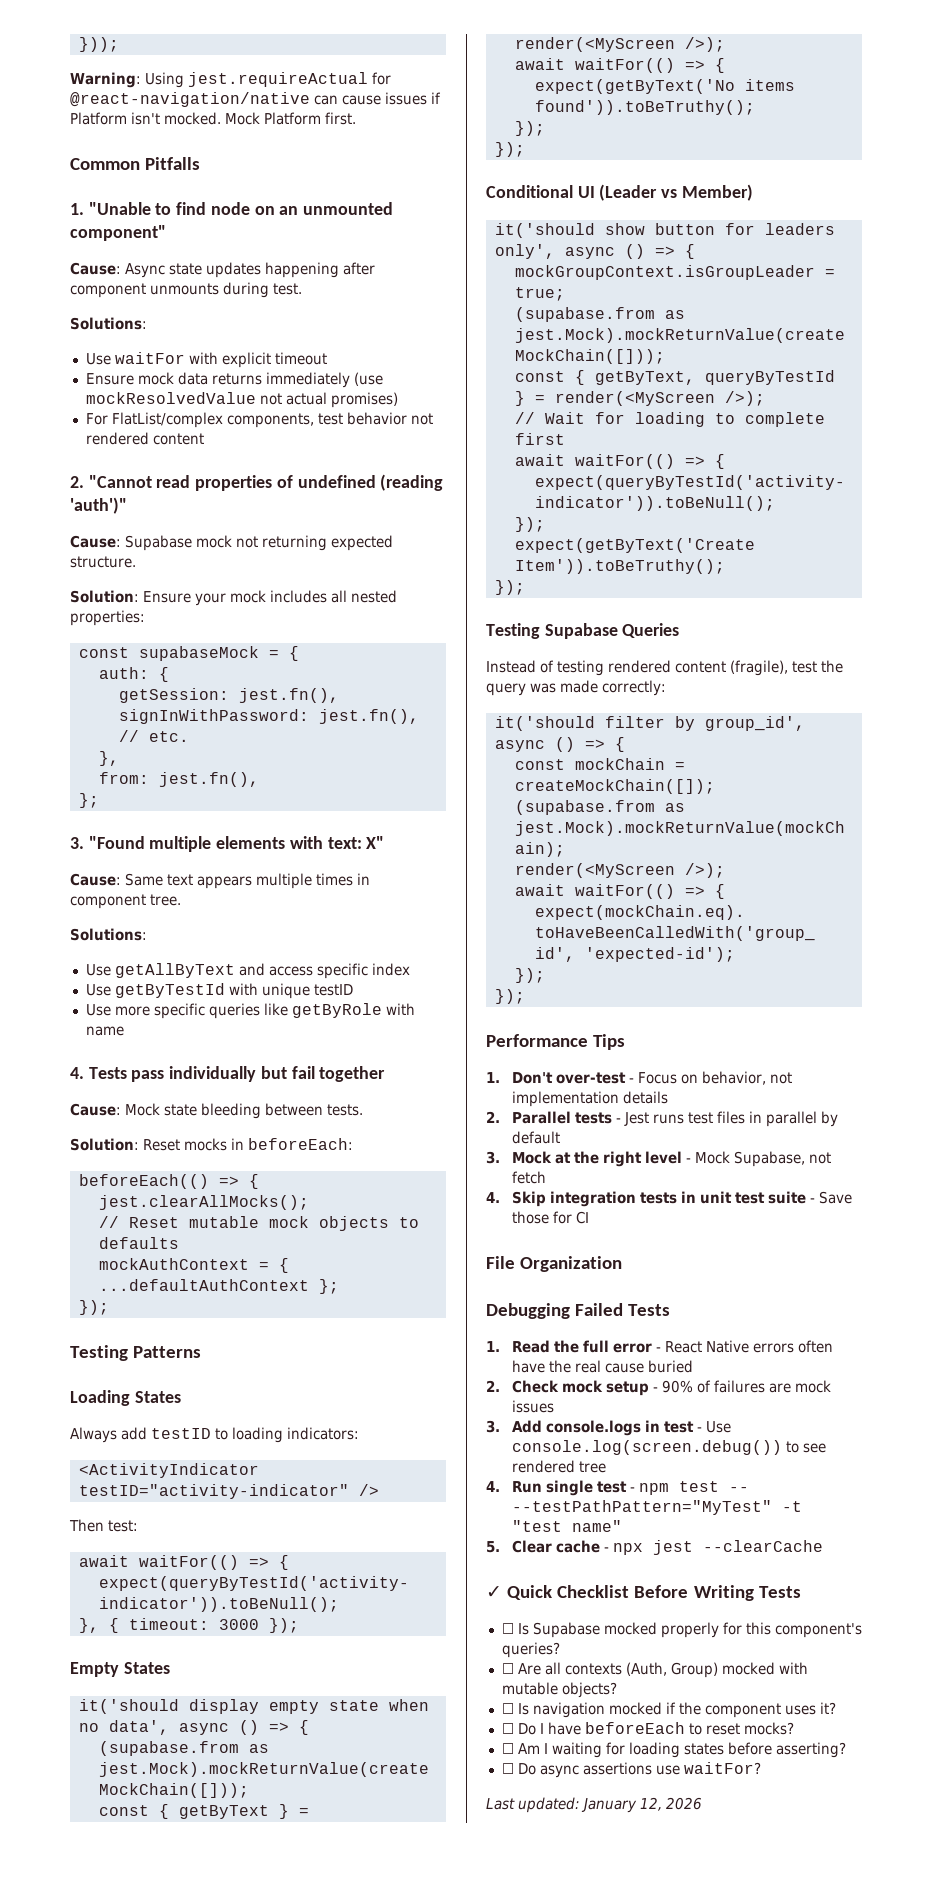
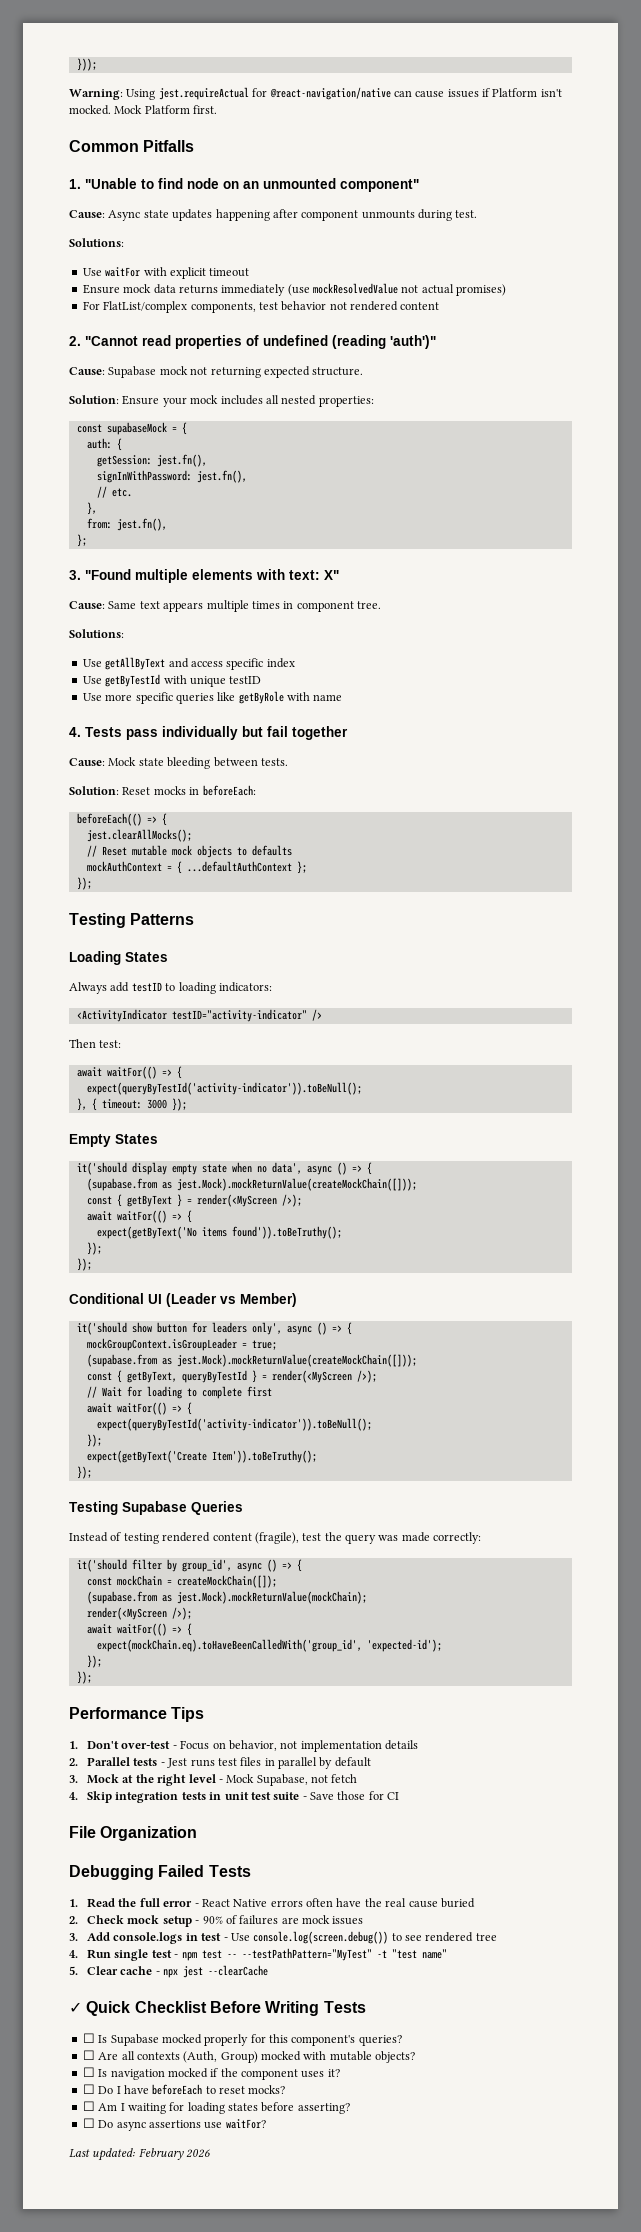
- Last updated: January 12, 2026
+ Last updated: February 2026

